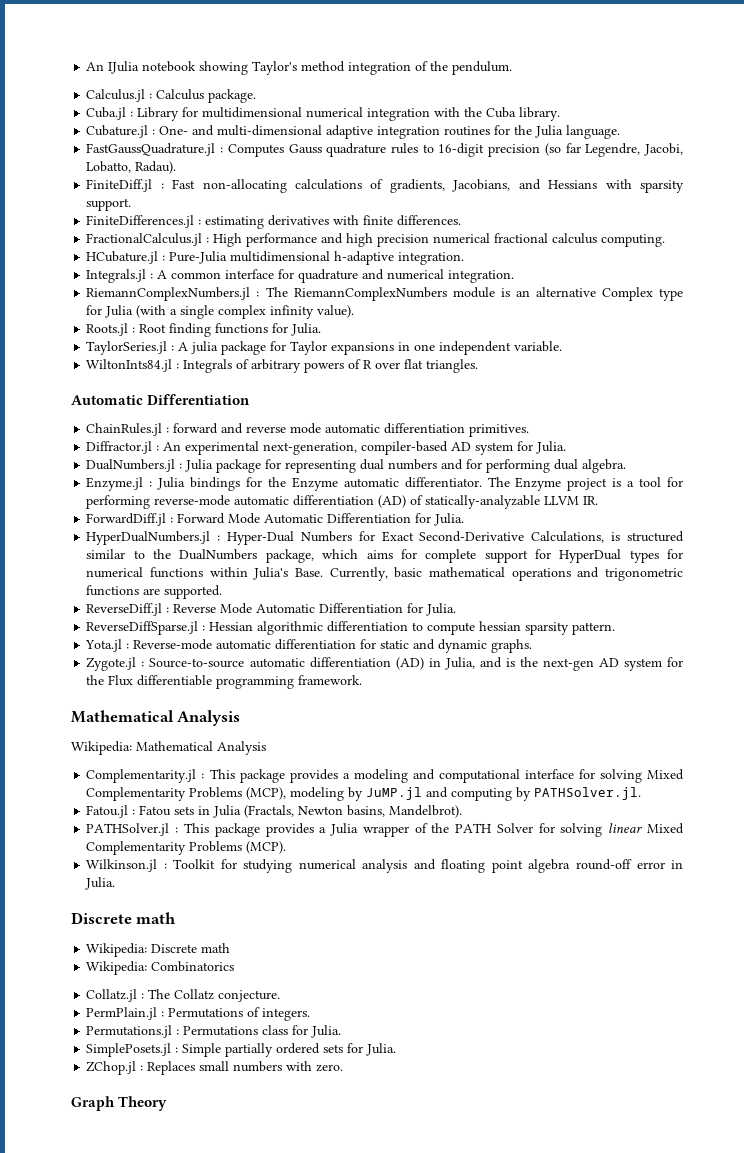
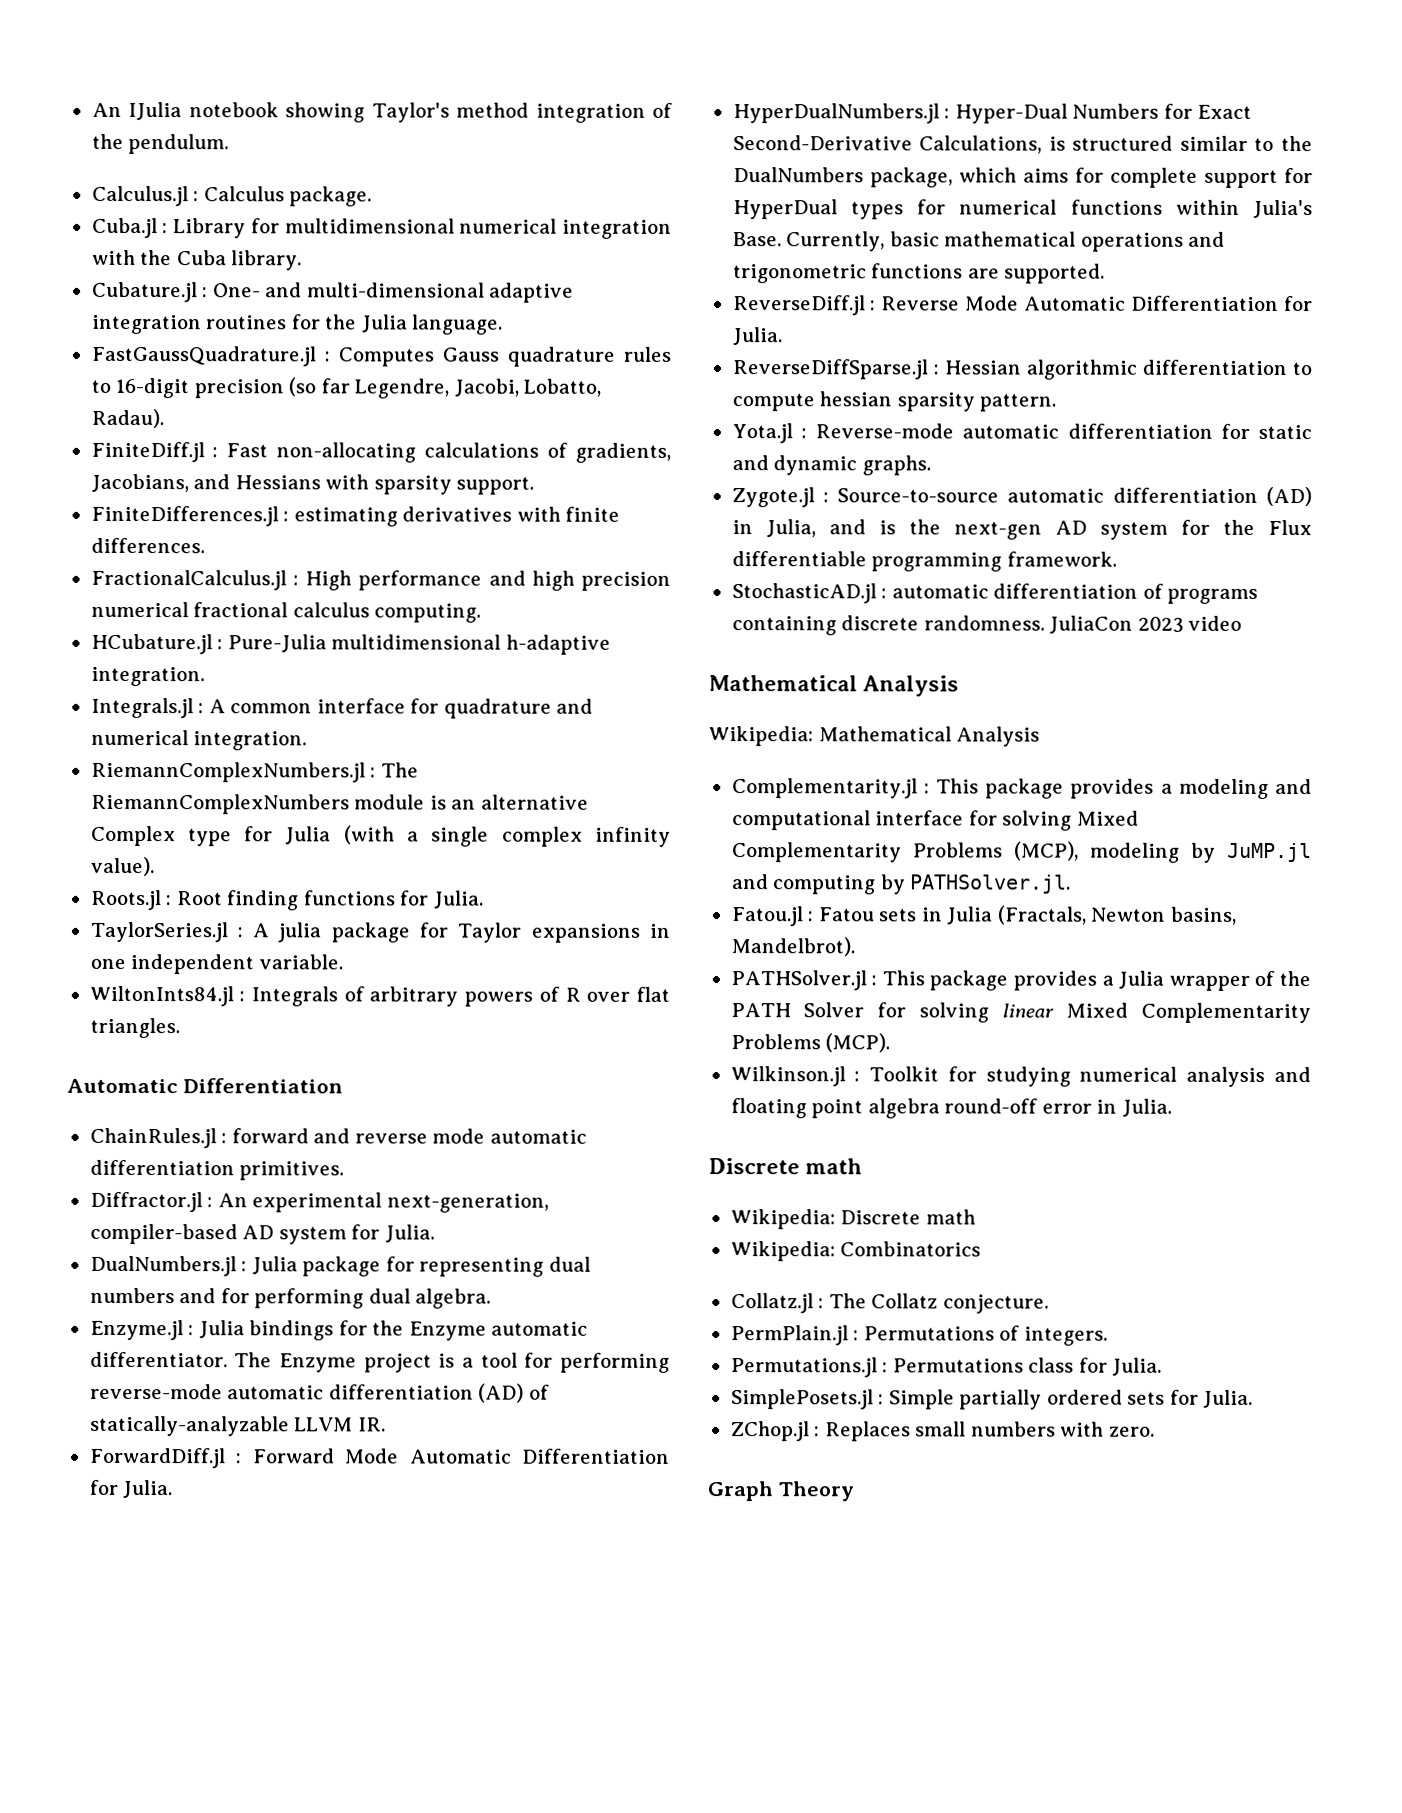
+ StochasticAD.jl : automatic differentiation of programs containing discrete randomness. JuliaCon 2023 video

